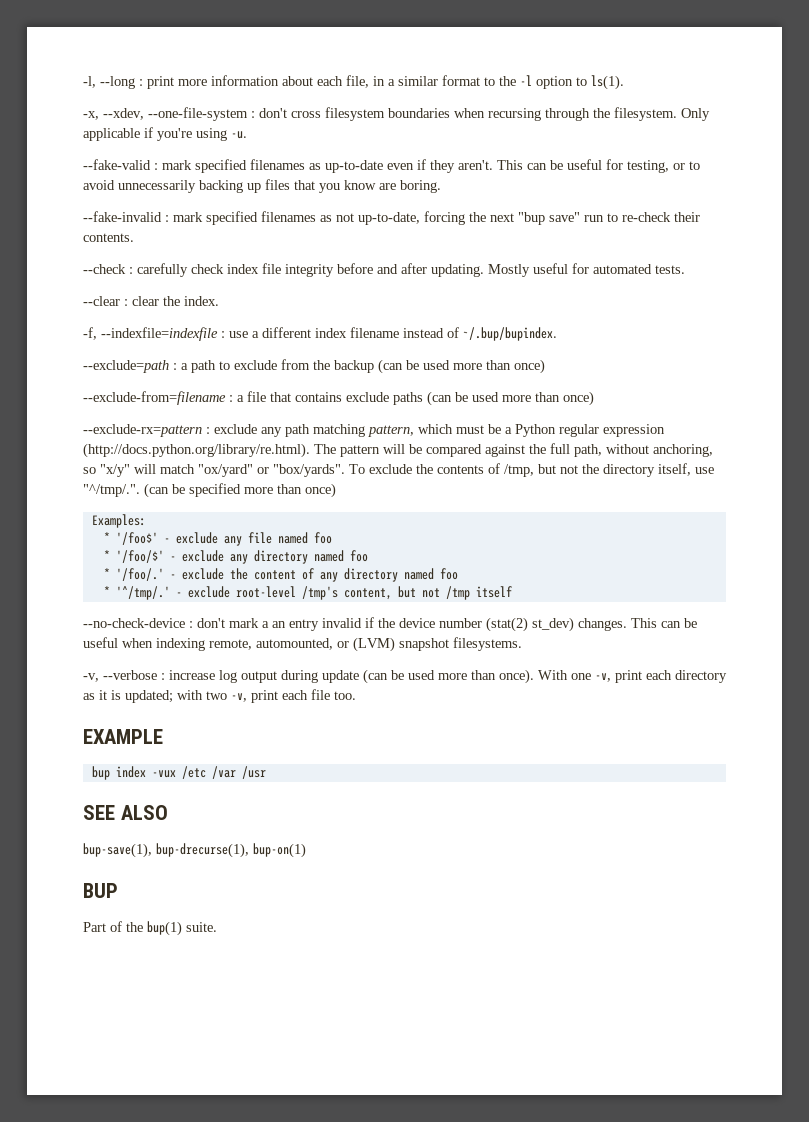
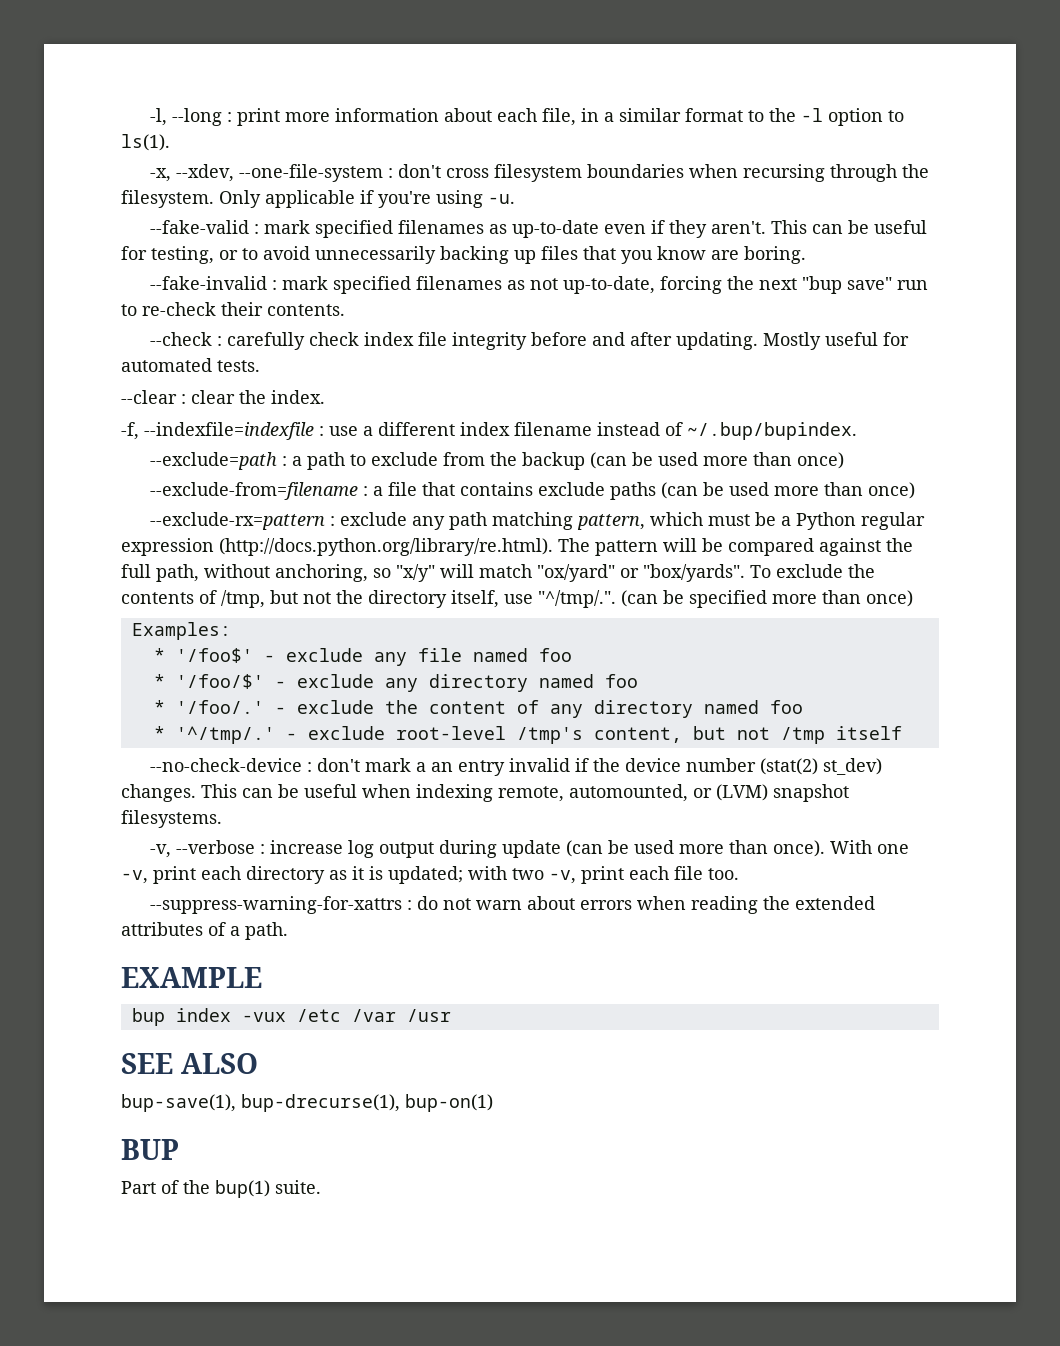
+ --suppress-warning-for-xattrs : do not warn about errors when reading the extended attributes of a path.

